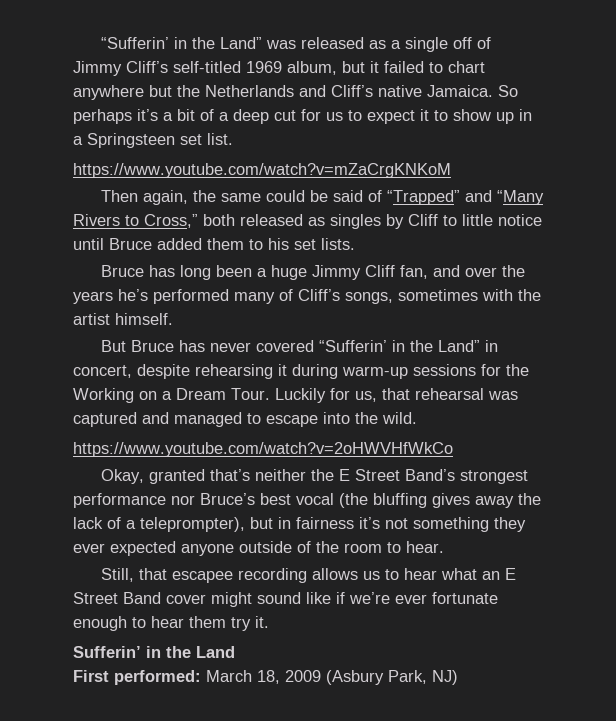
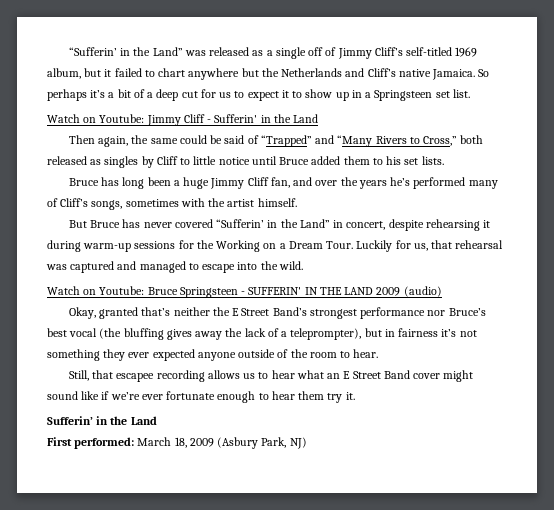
- https://www.youtube.com/watch?v=mZaCrgKNKoM
+ Watch on Youtube: Jimmy Cliff - Sufferin' in the Land
- https://www.youtube.com/watch?v=2oHWVHfWkCo
+ Watch on Youtube: Bruce Springsteen - SUFFERIN' IN THE LAND 2009 (audio)

